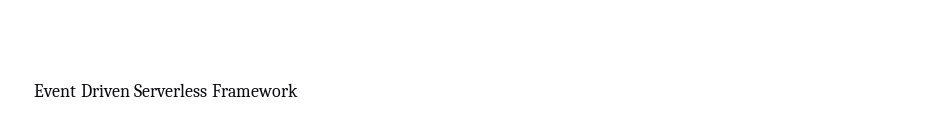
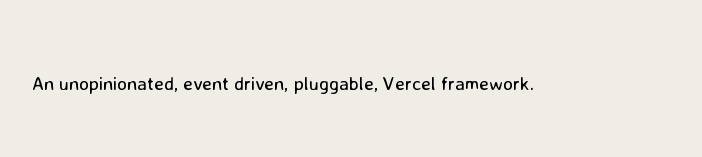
- Event Driven Serverless Framework
+ An unopinionated, event driven, pluggable, Vercel framework.

